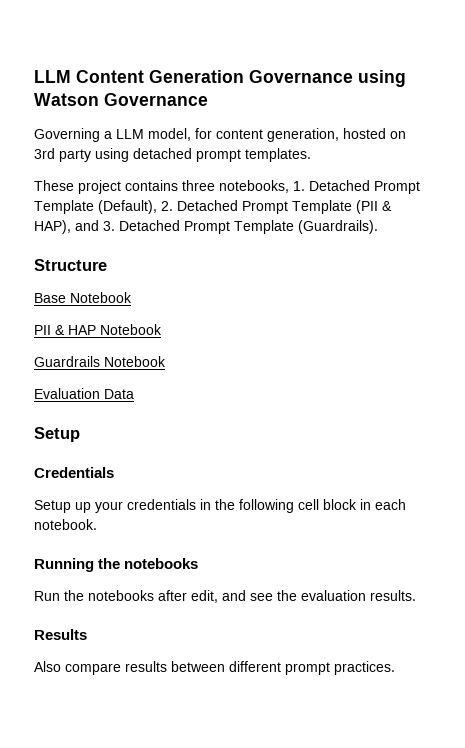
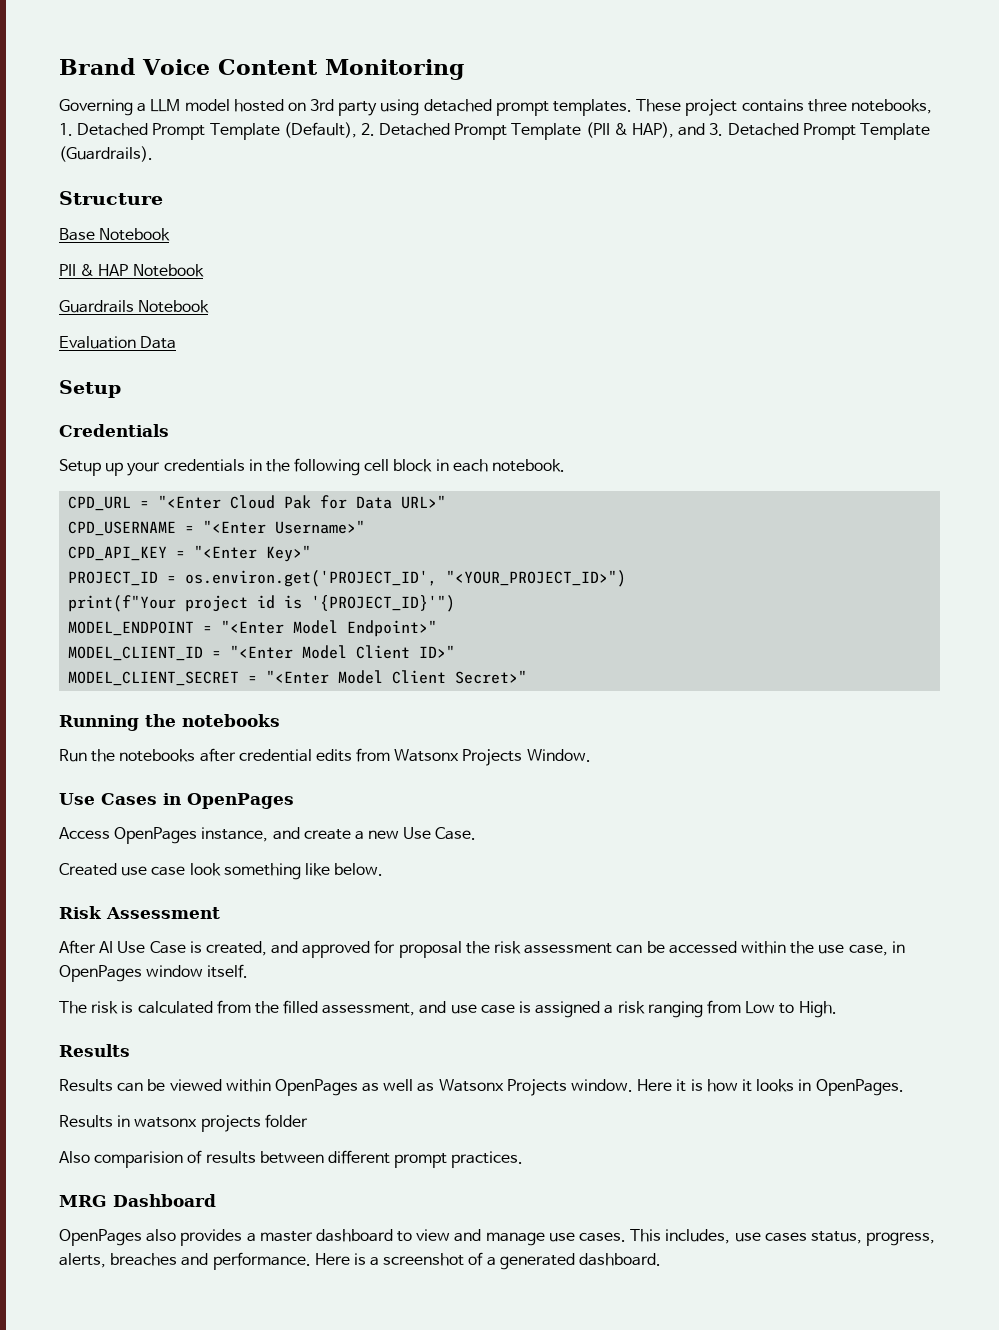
- LLM Content Generation Governance using Watson Governance
+ Brand Voice Content Monitoring
- Governing a LLM model, for content generation, hosted on 3rd party using detached prompt templates.
- These project contains three notebooks, 1. Detached Prompt Template (Default), 2. Detached Prompt Template (PII & HAP), and 3. Detached Prompt Template (Guardrails).
+ Governing a LLM model hosted on 3rd party using detached prompt templates. These project contains three notebooks, 1. Detached Prompt Template (Default), 2. Detached Prompt Template (PII & HAP), and 3. Detached Prompt Template (Guardrails).
+ CPD_URL = "<Enter Cloud Pak for Data URL>"
+ CPD_USERNAME = "<Enter Username>"
+ CPD_API_KEY = "<Enter Key>"
+ PROJECT_ID = os.environ.get('PROJECT_ID', "<YOUR_PROJECT_ID>")
+ print(f"Your project id is '{PROJECT_ID}'")
+ MODEL_ENDPOINT = "<Enter Model Endpoint>"
+ MODEL_CLIENT_ID = "<Enter Model Client ID>"
+ MODEL_CLIENT_SECRET = "<Enter Model Client Secret>"
- Run the notebooks after edit, and see the evaluation results.
+ Run the notebooks after credential edits from Watsonx Projects Window.
+ Use Cases in OpenPages
+ Access OpenPages instance, and create a new Use Case.
+ Created use case look something like below.
+ Risk Assessment
+ After AI Use Case is created, and approved for proposal the risk assessment can be accessed within the use case, in OpenPages window itself.
+ The risk is calculated from the filled assessment, and use case is assigned a risk ranging from Low to High.
  Results
+ Results can be viewed within OpenPages as well as Watsonx Projects window. Here it is how it looks in OpenPages.
+ Results in watsonx projects folder
- Also compare results between different prompt practices.
+ Also comparision of results between different prompt practices.
+ MRG Dashboard
+ OpenPages also provides a master dashboard to view and manage use cases. This includes, use cases status, progress, alerts, breaches and performance. Here is a screenshot of a generated dashboard.

